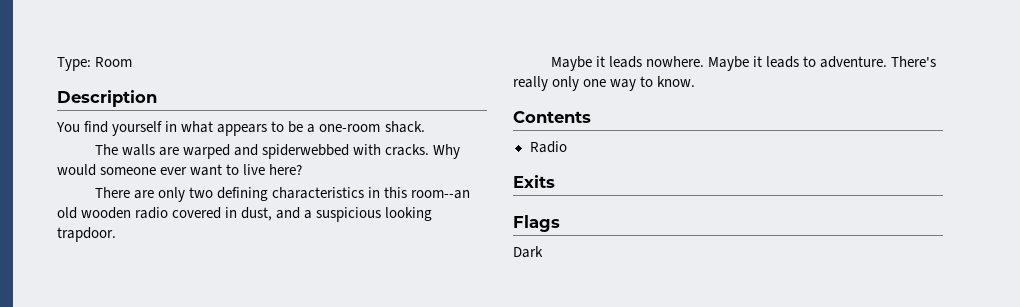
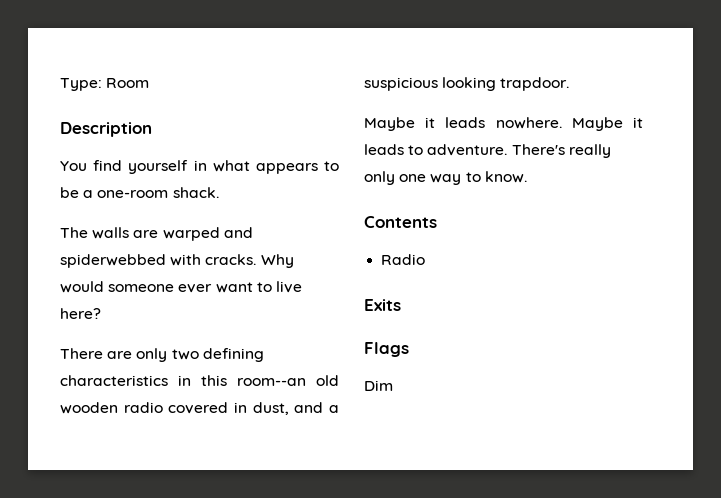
- Dark
+ Dim

